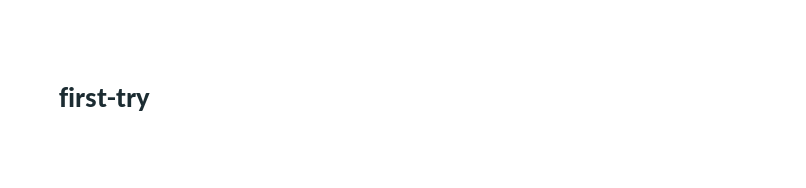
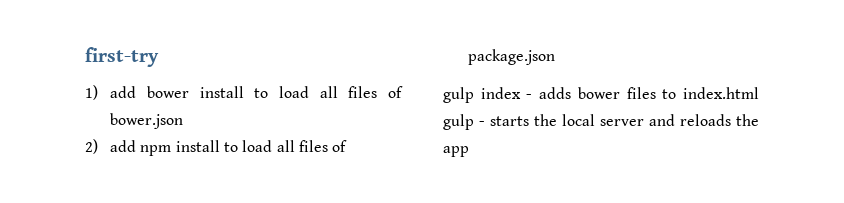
+ 1) add bower install to load all files of bower.json
+ 2) add npm install to load all files of package.json
+ gulp index - adds bower files to index.html gulp - starts the local server and reloads the app

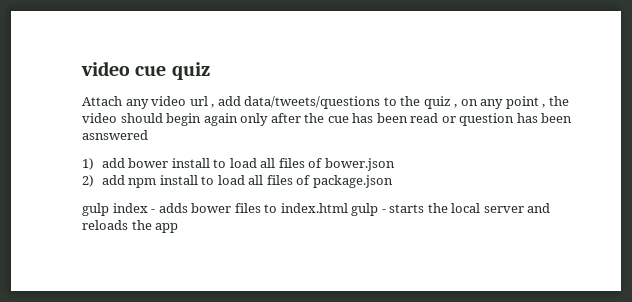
- first-try
+ video cue quiz
+ Attach any video url , add data/tweets/questions to the quiz , on any point , the video should begin again only after the cue has been read or question has been asnswered

